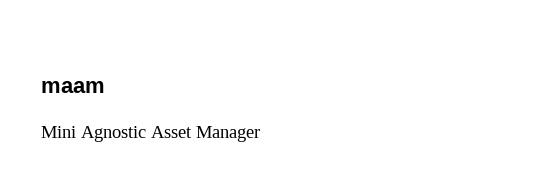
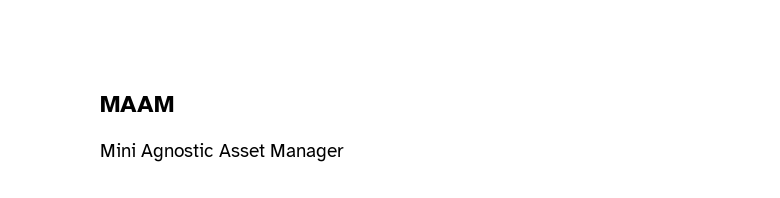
- maam
+ MAAM

